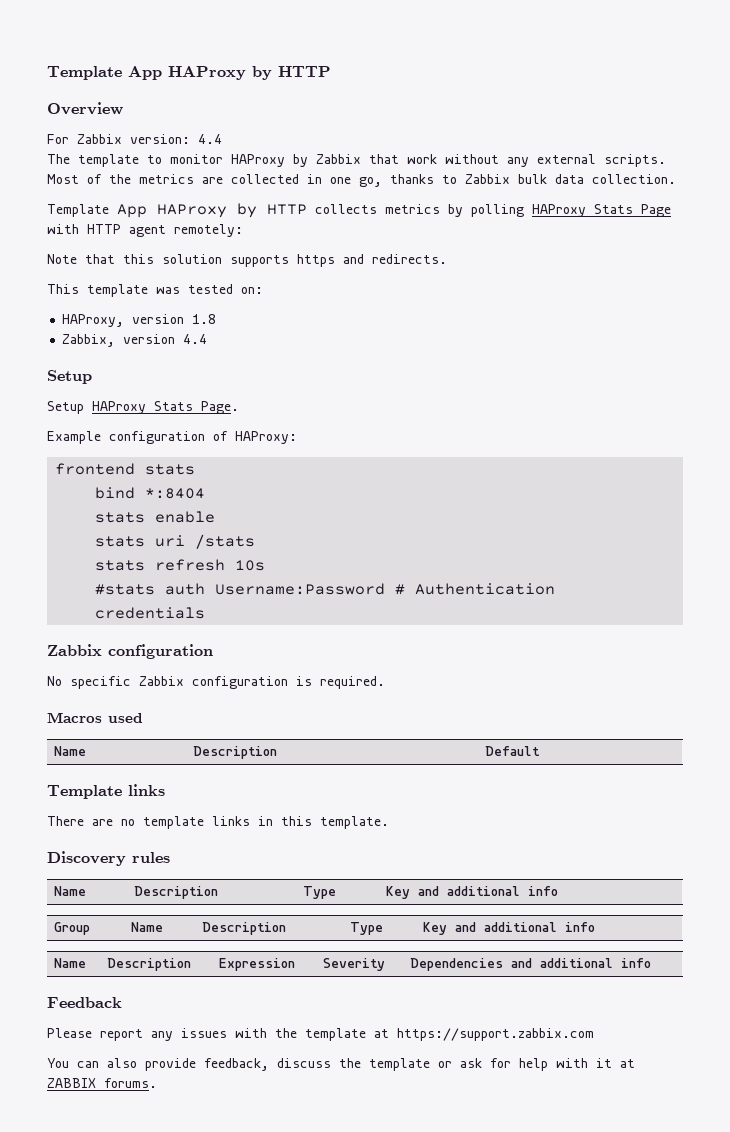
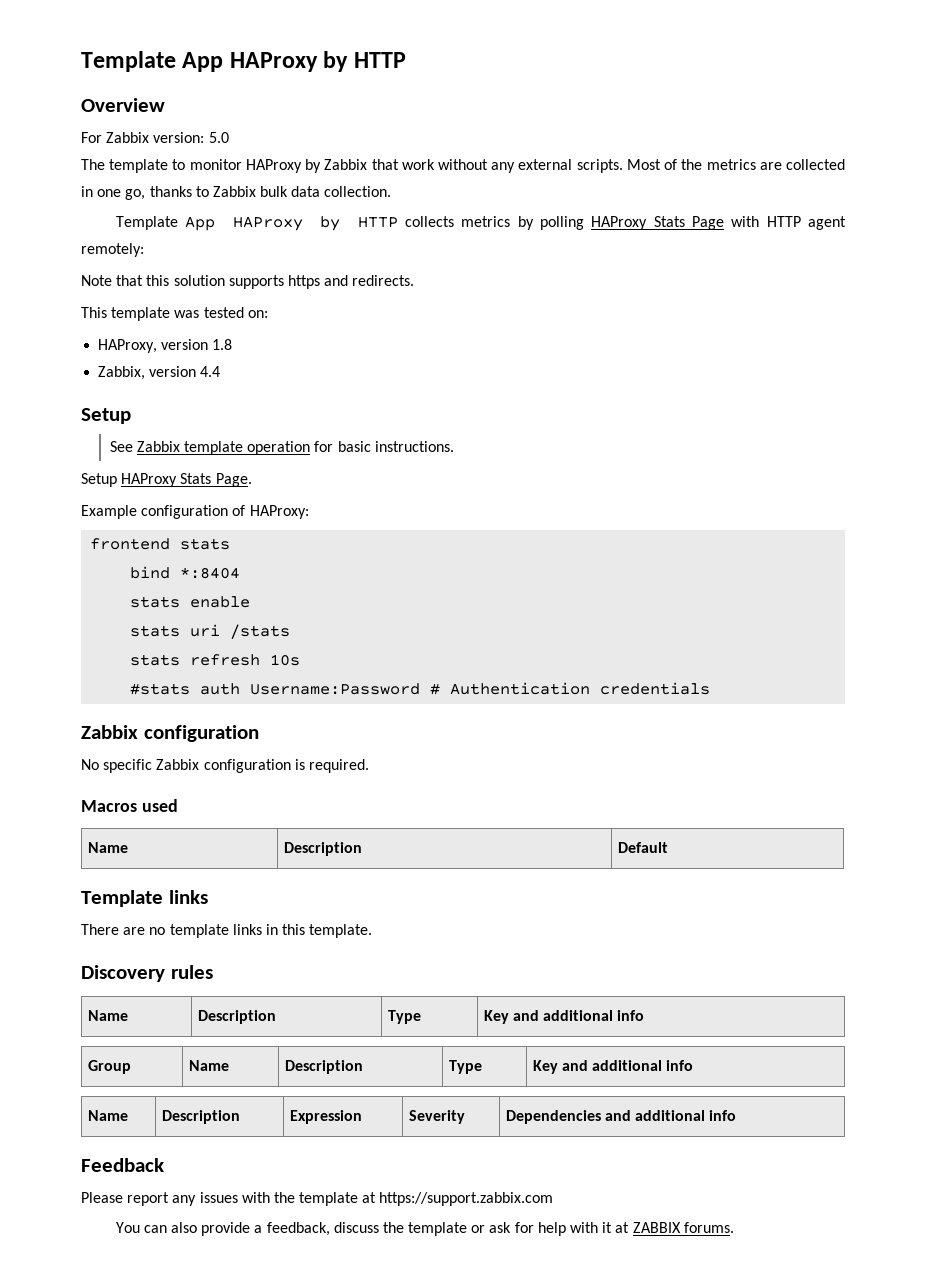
- For Zabbix version: 4.4
+ For Zabbix version: 5.0
+ See Zabbix template operation for basic instructions.
- You can also provide feedback, discuss the template or ask for help with it at ZABBIX forums.
+ You can also provide a feedback, discuss the template or ask for help with it at ZABBIX forums.

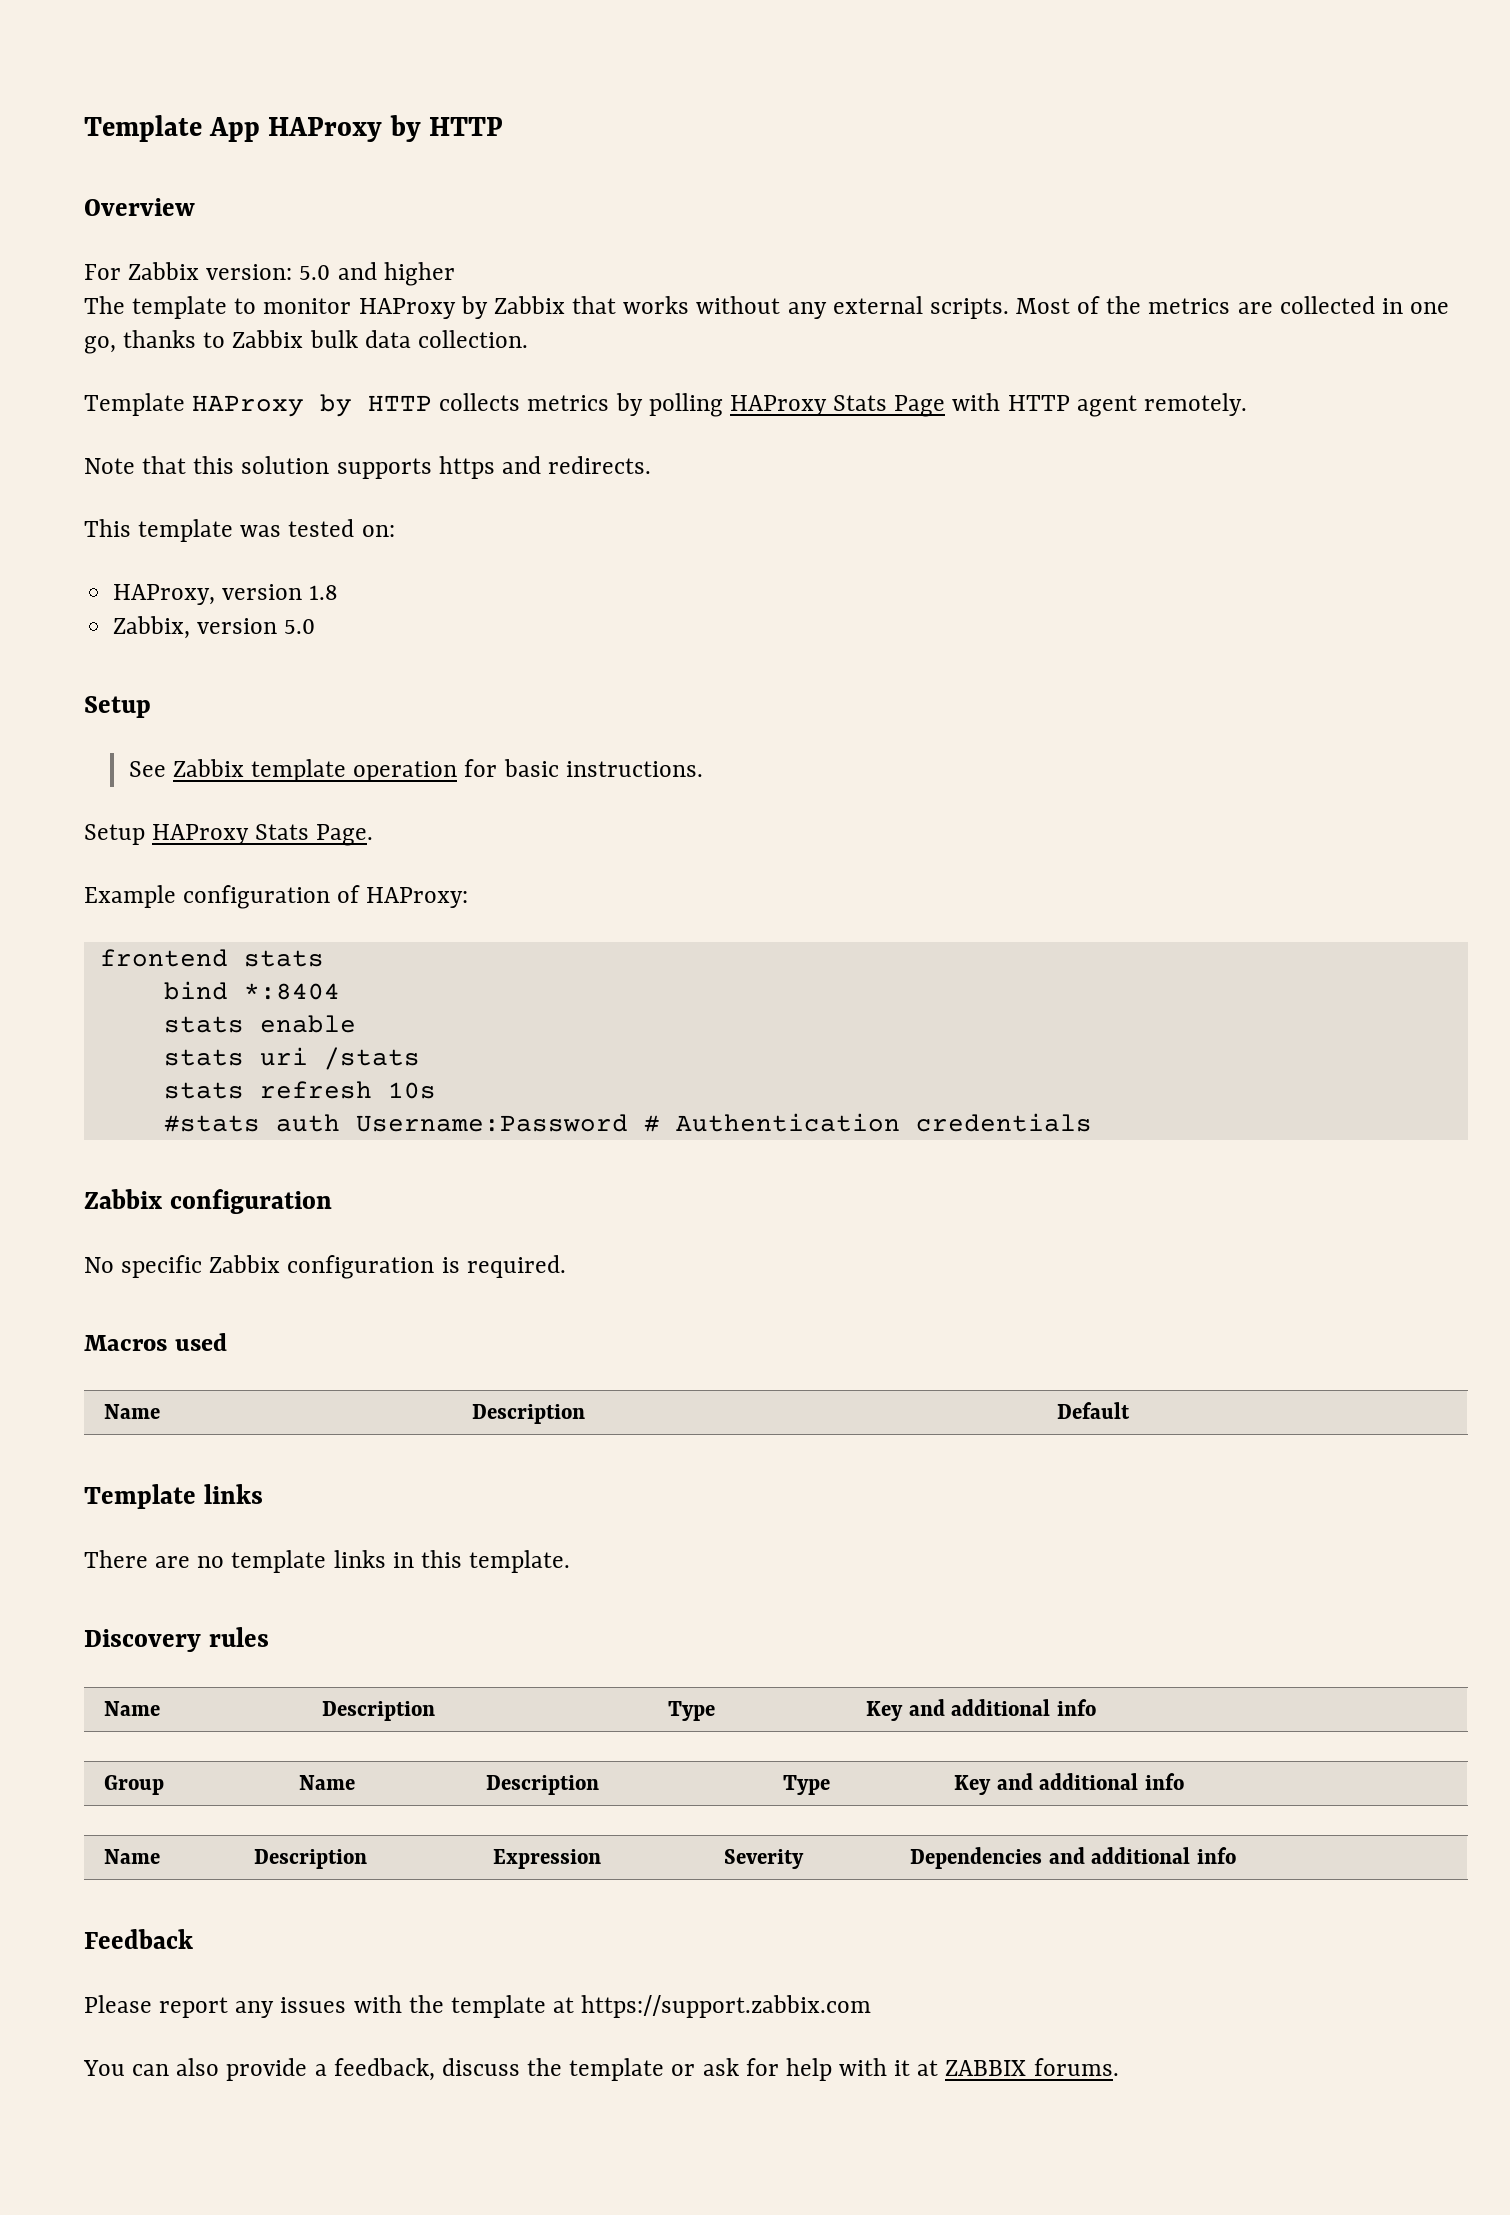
- For Zabbix version: 5.0
+ For Zabbix version: 5.0 and higher
- The template to monitor HAProxy by Zabbix that work without any external scripts.
+ The template to monitor HAProxy by Zabbix that works without any external scripts.
- Template App HAProxy by HTTP collects metrics by polling HAProxy Stats Page with HTTP agent remotely:
+ Template HAProxy by HTTP collects metrics by polling HAProxy Stats Page with HTTP agent remotely.
- Zabbix, version 4.4
+ Zabbix, version 5.0

